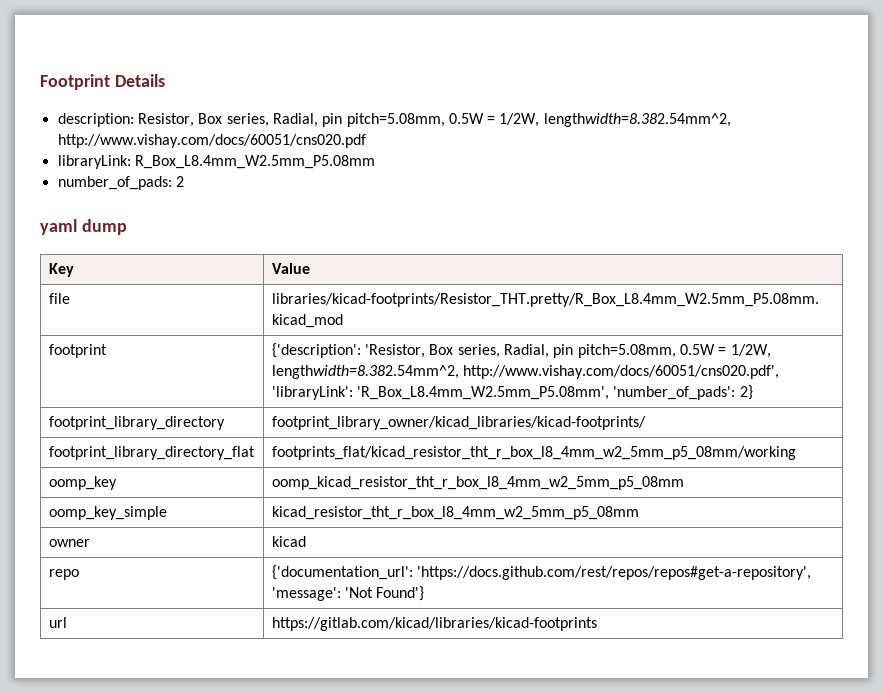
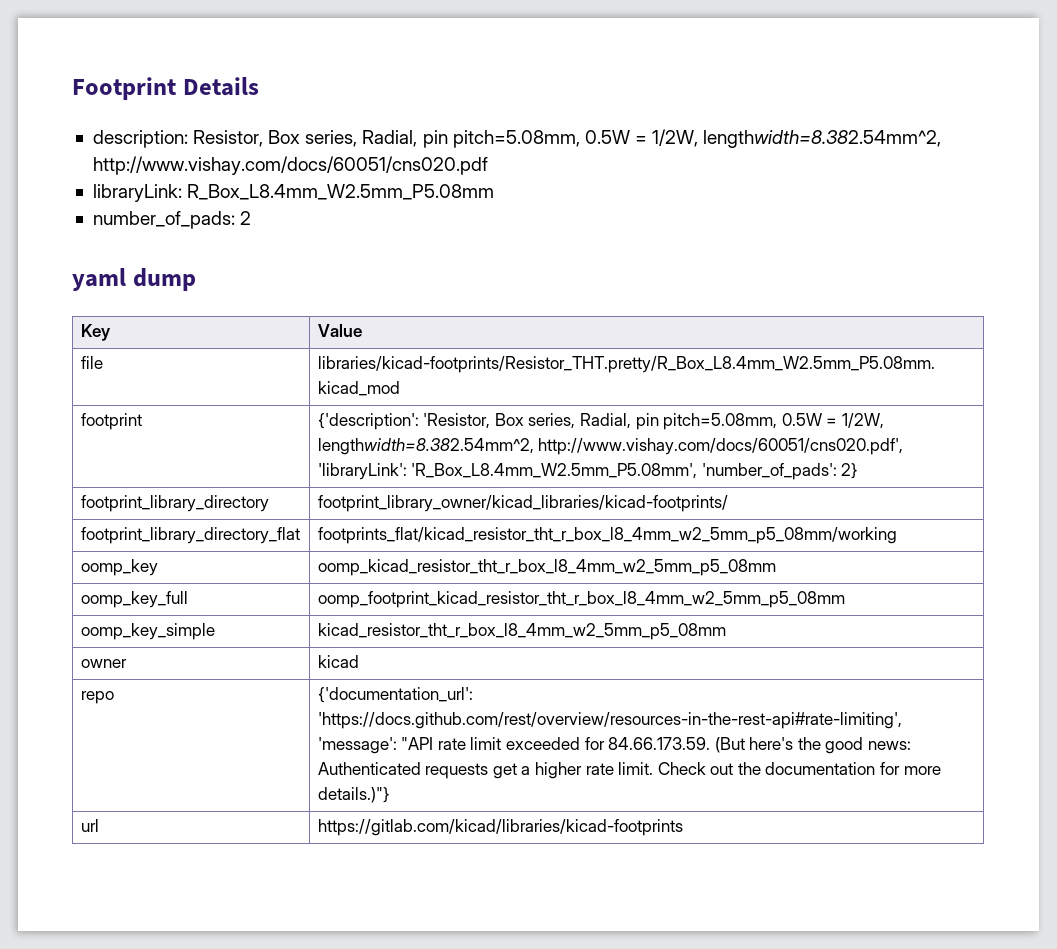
+ oomp_key_full | oomp_footprint_kicad_resistor_tht_r_box_l8_4mm_w2_5mm_p5_08mm
- repo | {'documentation_url': 'https://docs.github.com/rest/repos/repos#get-a-repository', 'message': 'Not Found'}
+ repo | {'documentation_url': 'https://docs.github.com/rest/overview/resources-in-the-rest-api#rate-limiting', 'message': "API rate limit exceeded for 84.66.173.59. (But here's the good news: Authenticated requests get a higher rate limit. Check out the documentation for more details.)"}

